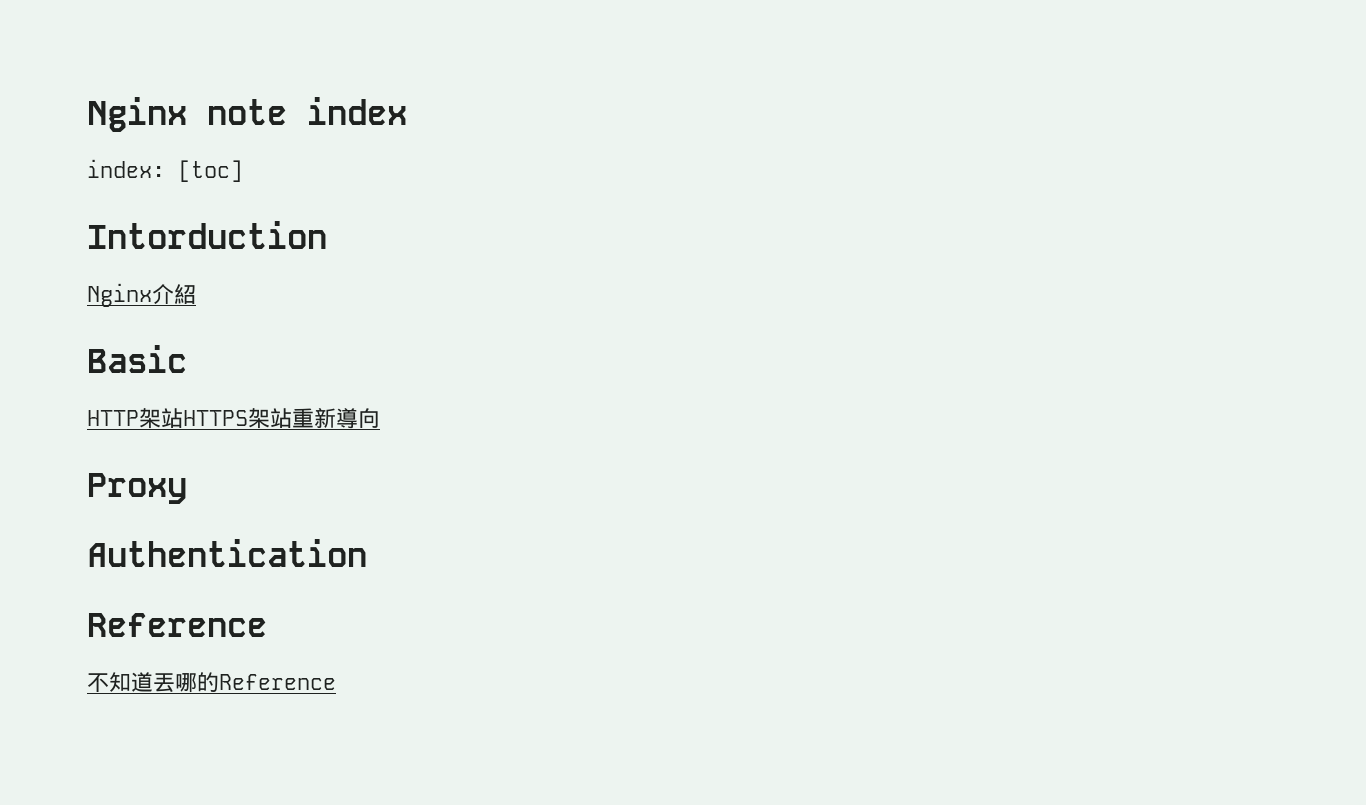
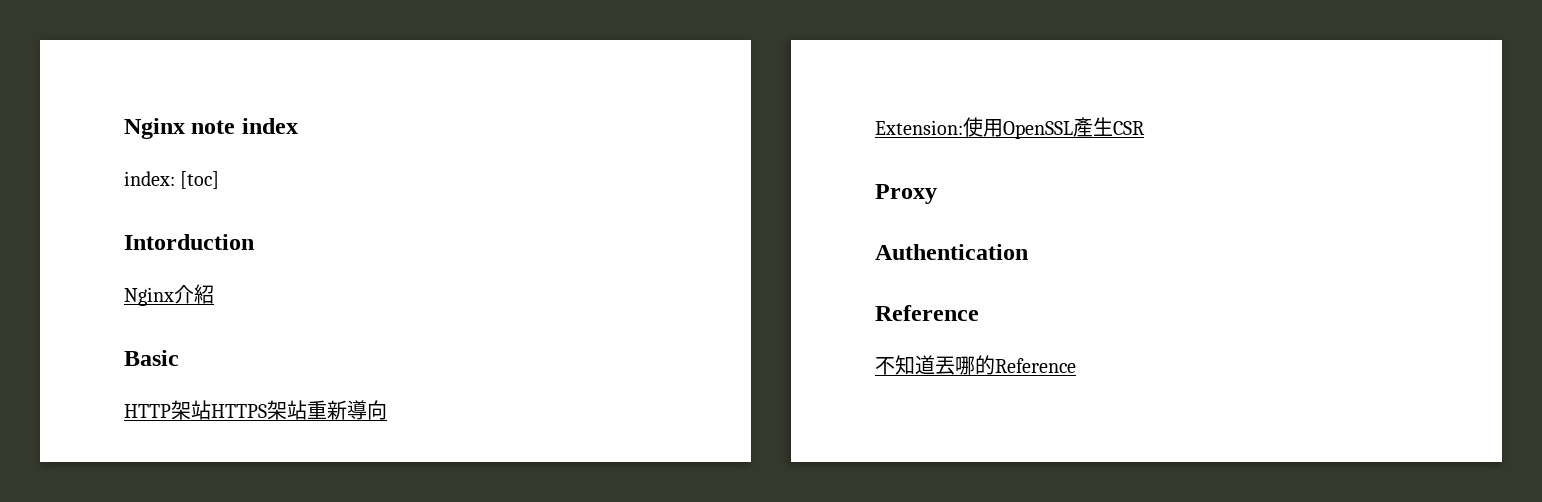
+ Extension:使用OpenSSL產生CSR

